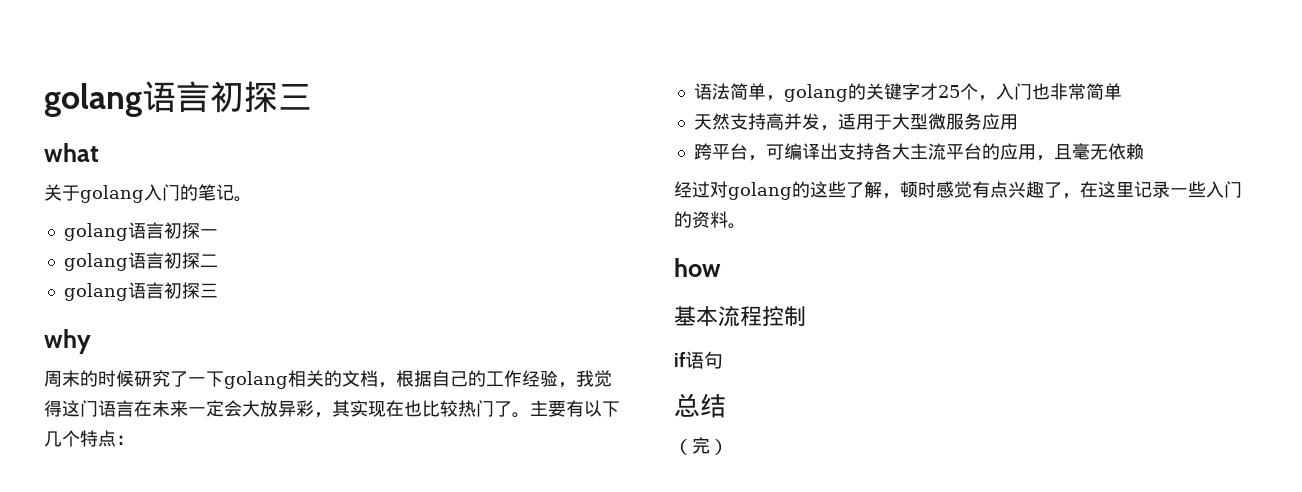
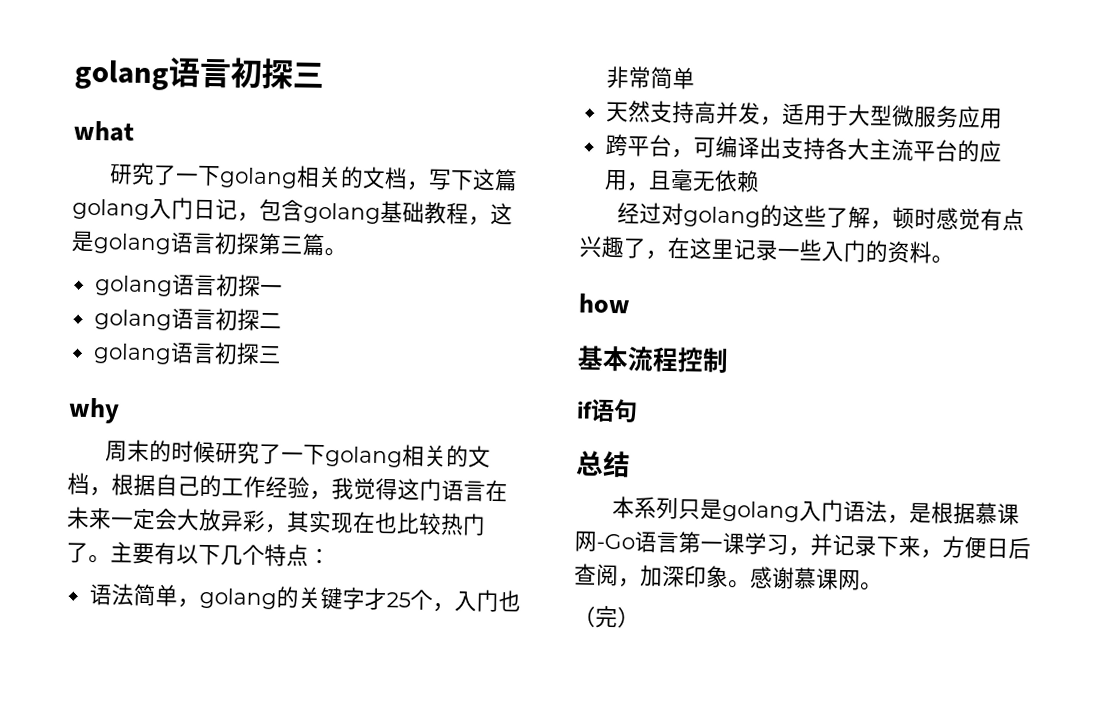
- 关于golang入门的笔记。
+ 研究了一下golang相关的文档，写下这篇golang入门日记，包含golang基础教程，这是golang语言初探第三篇。
+ 本系列只是golang入门语法，是根据慕课网-Go语言第一课学习，并记录下来，方便日后查阅，加深印象。感谢慕课网。

